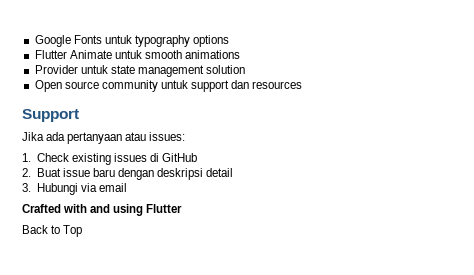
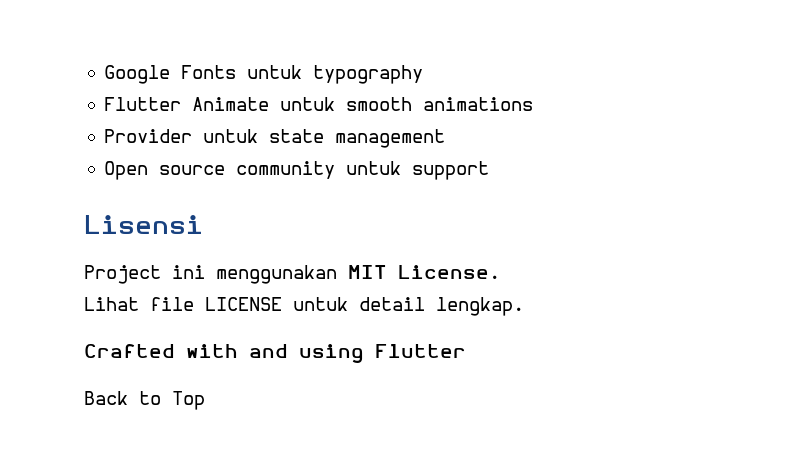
- Google Fonts untuk typography options
+ Google Fonts untuk typography
- Provider untuk state management solution
+ Provider untuk state management
- Open source community untuk support dan resources
- Support
- Jika ada pertanyaan atau issues:
- 1. Check existing issues di GitHub
- 2. Buat issue baru dengan deskripsi detail
- 3. Hubungi via email
+ Open source community untuk support
+ Lisensi
+ Project ini menggunakan MIT License.
+ Lihat file LICENSE untuk detail lengkap.

